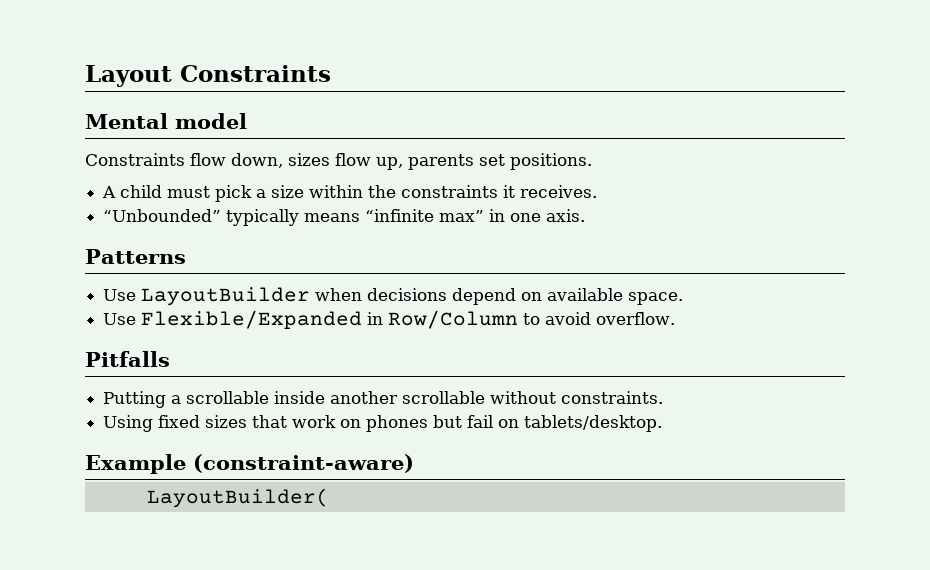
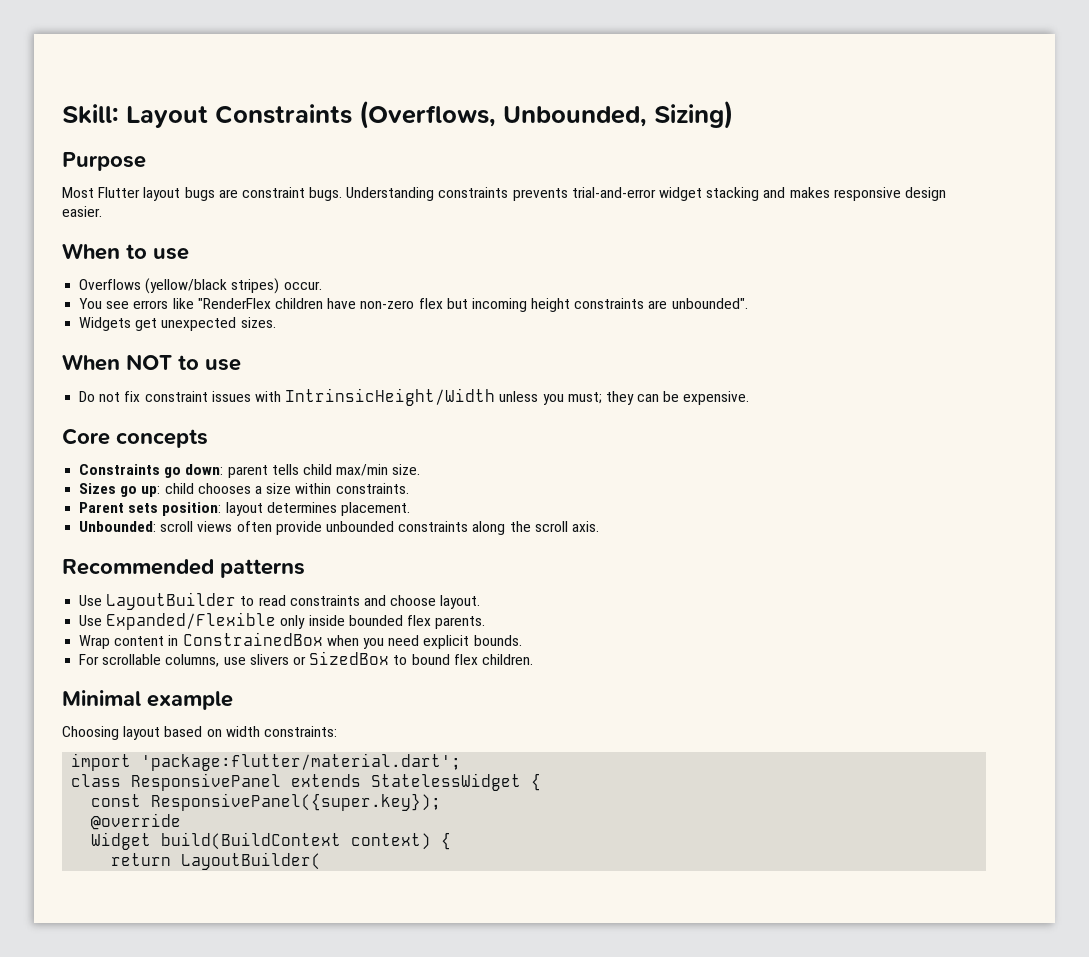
- Layout Constraints
- Mental model
- Constraints flow down, sizes flow up, parents set positions.
- A child must pick a size within the constraints it receives.
- “Unbounded” typically means “infinite max” in one axis.
+ Skill: Layout Constraints (Overflows, Unbounded, Sizing)
+ Purpose
+ Most Flutter layout bugs are constraint bugs. Understanding constraints prevents trial-and-error widget stacking and makes responsive design easier.
+ When to use
+ Overflows (yellow/black stripes) occur.
+ You see errors like "RenderFlex children have non-zero flex but incoming height constraints are unbounded".
+ Widgets get unexpected sizes.
+ When NOT to use
+ Do not fix constraint issues with IntrinsicHeight/Width unless you must; they can be expensive.
+ Core concepts
+ Constraints go down: parent tells child max/min size.
+ Sizes go up: child chooses a size within constraints.
+ Parent sets position: layout determines placement.
+ Unbounded: scroll views often provide unbounded constraints along the scroll axis.
- Patterns
+ Recommended patterns
- Use LayoutBuilder when decisions depend on available space.
- Use Flexible/Expanded in Row/Column to avoid overflow.
- Pitfalls
- Putting a scrollable inside another scrollable without constraints.
- Using fixed sizes that work on phones but fail on tablets/desktop.
- Example (constraint-aware)
- LayoutBuilder(
+ Use LayoutBuilder to read constraints and choose layout.
+ Use Expanded/Flexible only inside bounded flex parents.
+ Wrap content in ConstrainedBox when you need explicit bounds.
+ For scrollable columns, use slivers or SizedBox to bound flex children.
+ Minimal example
+ Choosing layout based on width constraints:
+ import 'package:flutter/material.dart';
+ class ResponsivePanel extends StatelessWidget {
+ const ResponsivePanel({super.key});
+ @override
+ Widget build(BuildContext context) {
+ return LayoutBuilder(

